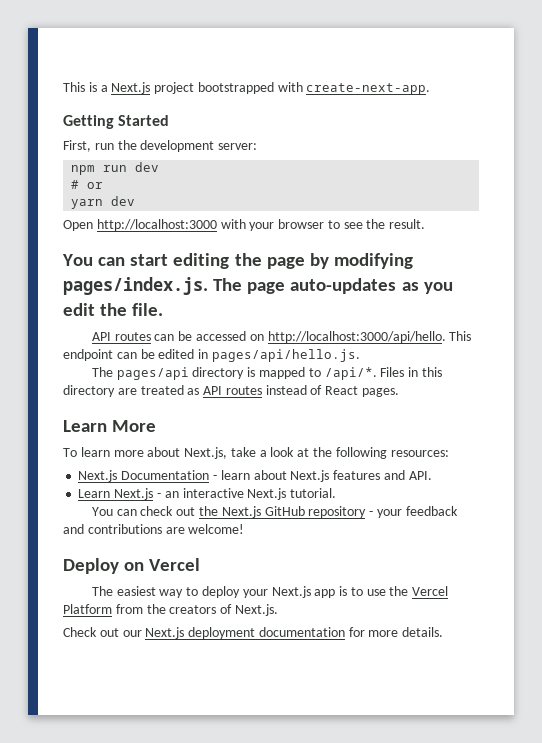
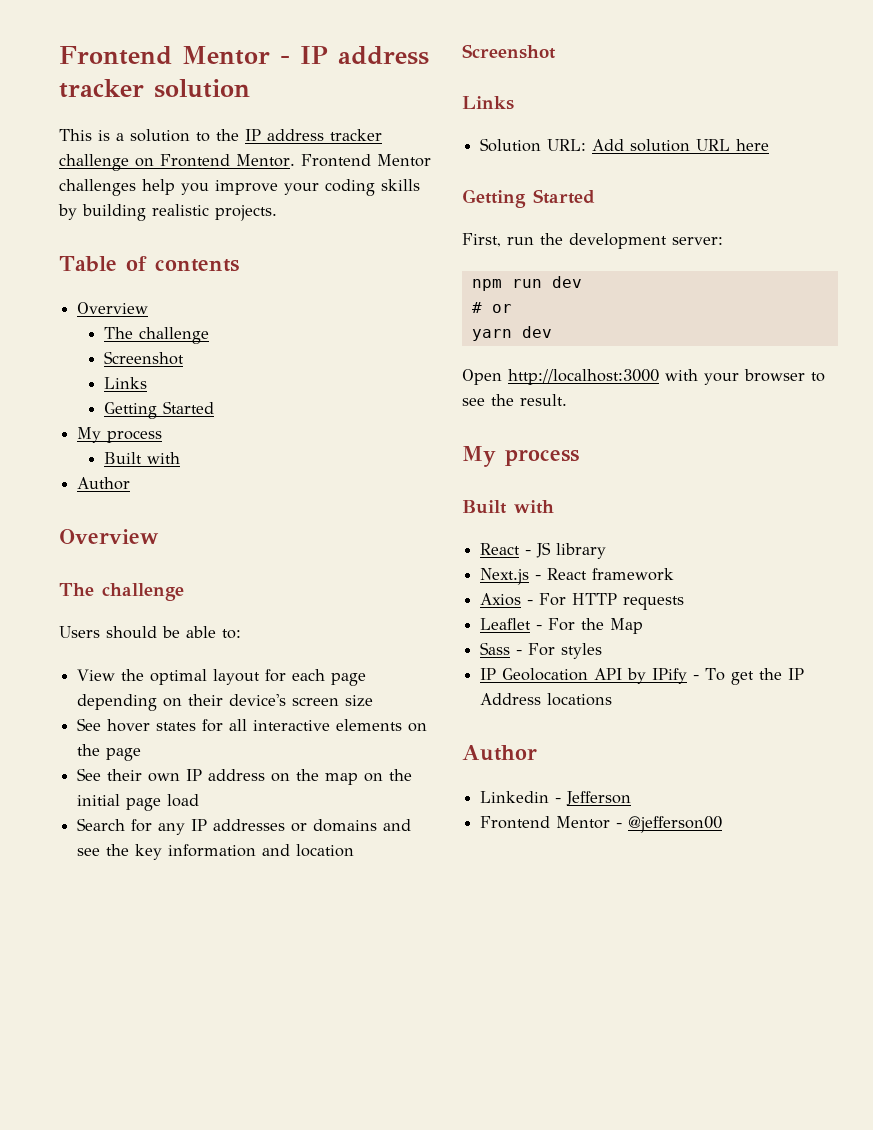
- This is a Next.js project bootstrapped with create-next-app.
+ Frontend Mentor - IP address tracker solution
+ This is a solution to the IP address tracker challenge on Frontend Mentor. Frontend Mentor challenges help you improve your coding skills by building realistic projects.
+ Table of contents
+ Overview
+ The challenge
+ Screenshot
+ Links
+ Getting Started
+ My process
+ Built with
+ Author
+ Overview
+ The challenge
+ Users should be able to:
+ View the optimal layout for each page depending on their device's screen size
+ See hover states for all interactive elements on the page
+ See their own IP address on the map on the initial page load
+ Search for any IP addresses or domains and see the key information and location
+ Screenshot
+ Links
+ Solution URL: Add solution URL here
  Open http://localhost:3000 with your browser to see the result.
- You can start editing the page by modifying pages/index.js. The page auto-updates as you edit the file.
- API routes can be accessed on http://localhost:3000/api/hello. This endpoint can be edited in pages/api/hello.js.
- The pages/api directory is mapped to /api/*. Files in this directory are treated as API routes instead of React pages.
- Learn More
- To learn more about Next.js, take a look at the following resources:
- Next.js Documentation - learn about Next.js features and API.
- Learn Next.js - an interactive Next.js tutorial.
- You can check out the Next.js GitHub repository - your feedback and contributions are welcome!
- Deploy on Vercel
- The easiest way to deploy your Next.js app is to use the Vercel Platform from the creators of Next.js.
- Check out our Next.js deployment documentation for more details.
+ My process
+ Built with
+ React - JS library
+ Next.js - React framework
+ Axios - For HTTP requests
+ Leaflet - For the Map
+ Sass - For styles
+ IP Geolocation API by IPify - To get the IP Address locations
+ Author
+ Linkedin - Jefferson
+ Frontend Mentor - @jefferson00

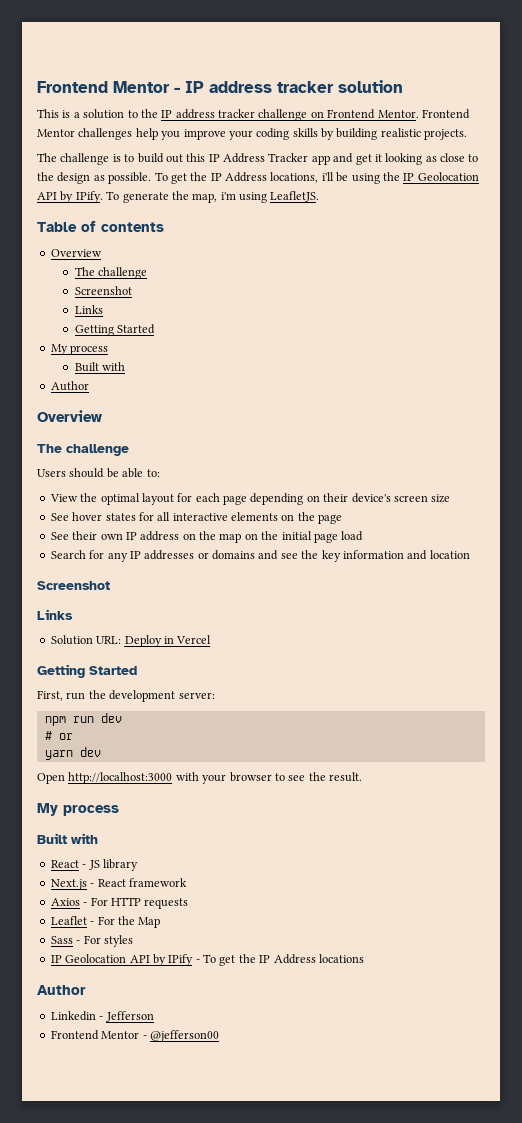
+ The challenge is to build out this IP Address Tracker app and get it looking as close to the design as possible. To get the IP Address locations, i'll be using the IP Geolocation API by IPify. To generate the map, i'm using LeafletJS.
- Solution URL: Add solution URL here
+ Solution URL: Deploy in Vercel

